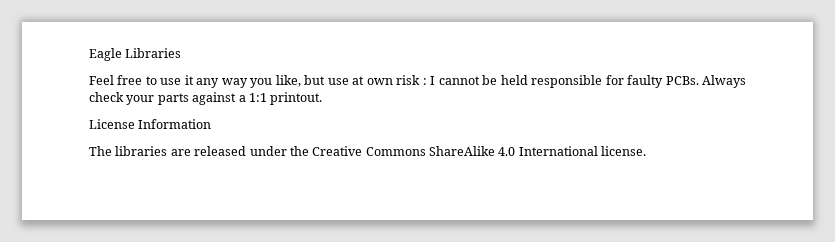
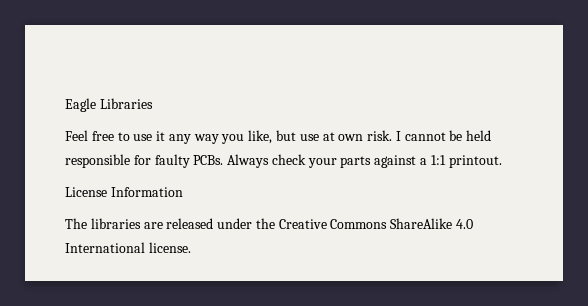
- Feel free to use it any way you like, but use at own risk : I cannot be held responsible for faulty PCBs.
+ Feel free to use it any way you like, but use at own risk. I cannot be held responsible for faulty PCBs.

